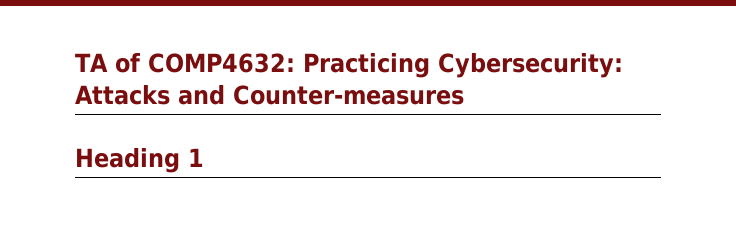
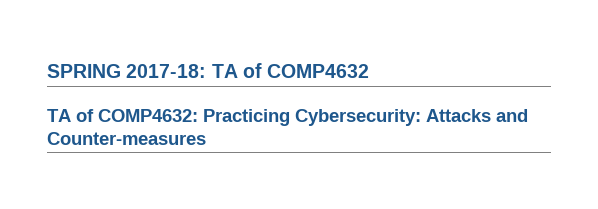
+ SPRING 2017-18: TA of COMP4632
- Heading 1

